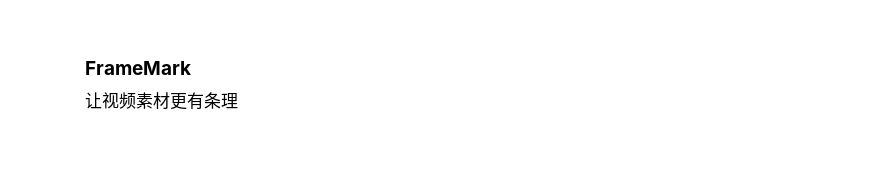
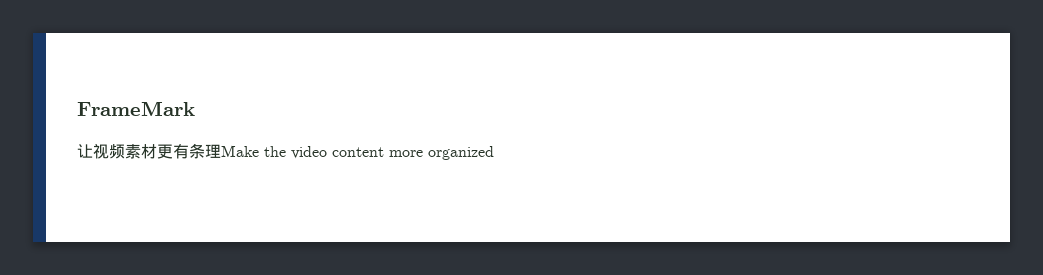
- 让视频素材更有条理
+ 让视频素材更有条理Make the video content more organized

